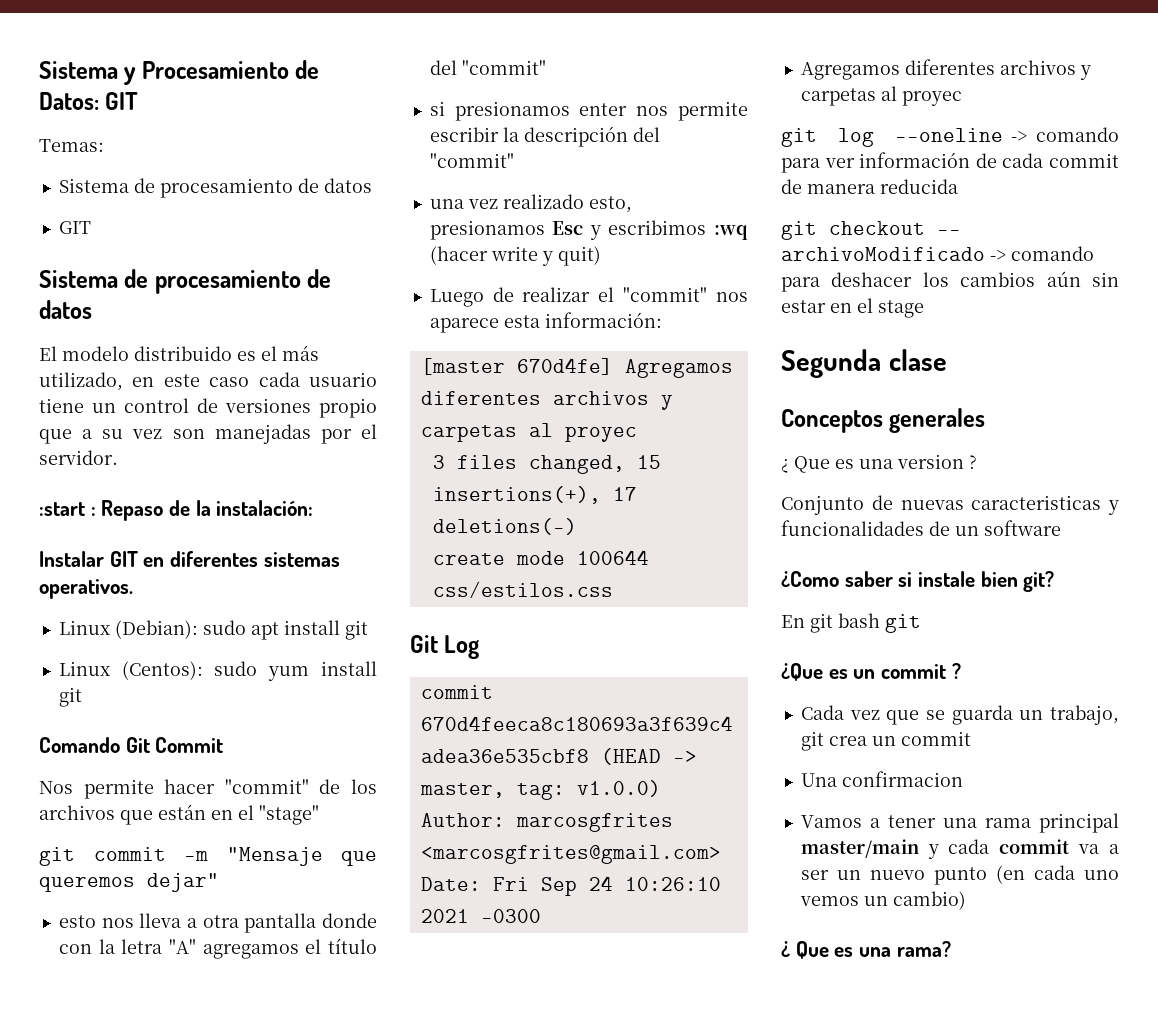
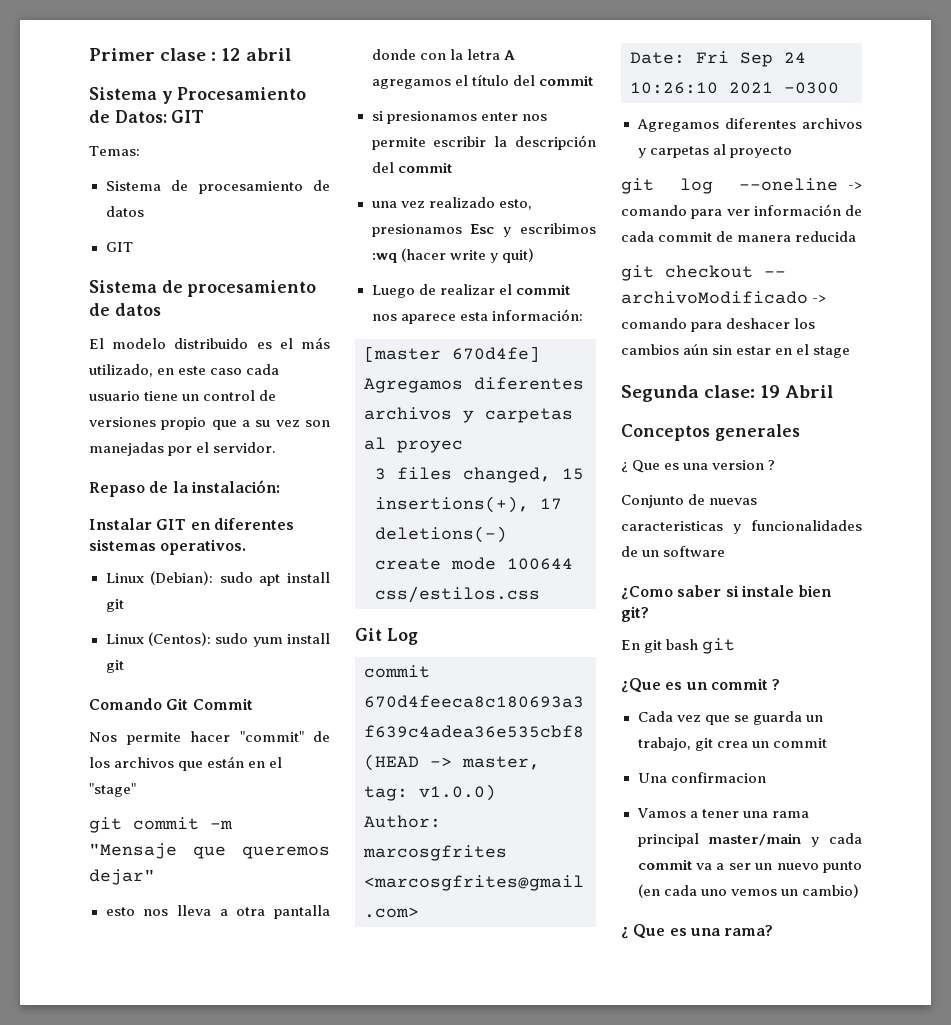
+ Primer clase : 12 abril
- :start : Repaso de la instalación:
+ Repaso de la instalación:
- esto nos lleva a otra pantalla donde con la letra "A" agregamos el título del "commit"
+ esto nos lleva a otra pantalla donde con la letra A agregamos el título del commit
- si presionamos enter nos permite escribir la descripción del "commit"
+ si presionamos enter nos permite escribir la descripción del commit
- Luego de realizar el "commit" nos aparece esta información:
+ Luego de realizar el commit nos aparece esta información:
  Date: Fri Sep 24 10:26:10 2021 -0300
- Agregamos diferentes archivos y carpetas al proyec
+ Agregamos diferentes archivos y carpetas al proyecto
- Segunda clase
+ Segunda clase: 19 Abril

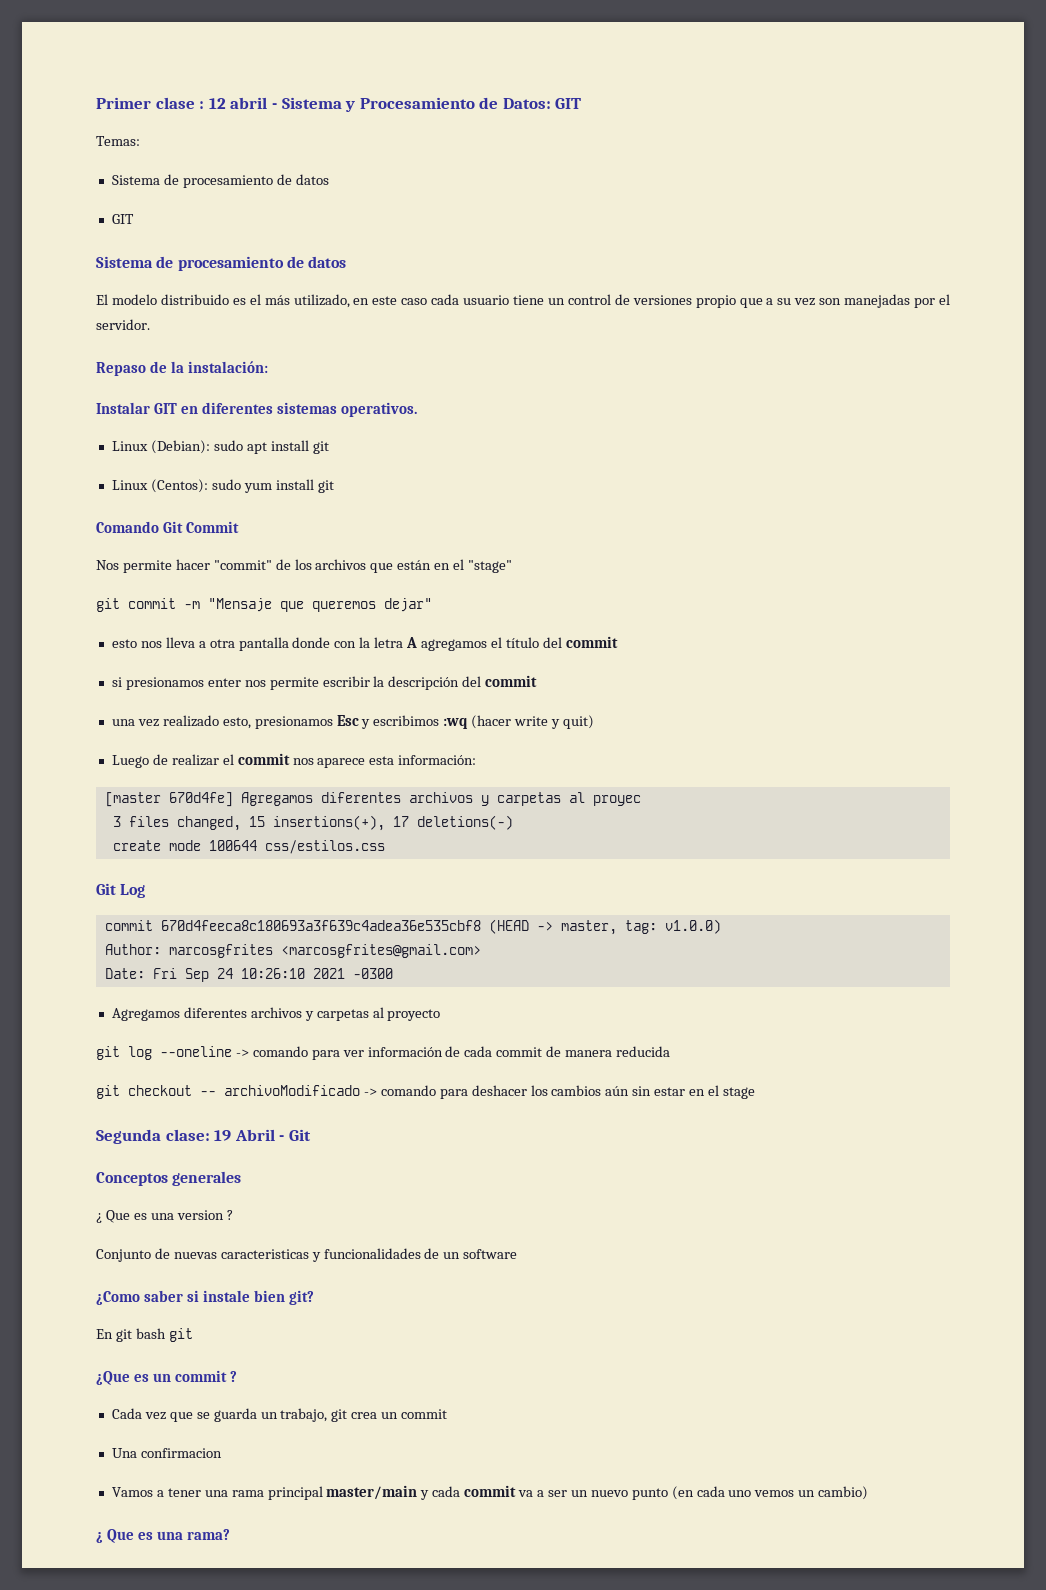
- Primer clase : 12 abril
- Sistema y Procesamiento de Datos: GIT
+ Primer clase : 12 abril - Sistema y Procesamiento de Datos: GIT
- Segunda clase: 19 Abril
+ Segunda clase: 19 Abril - Git

